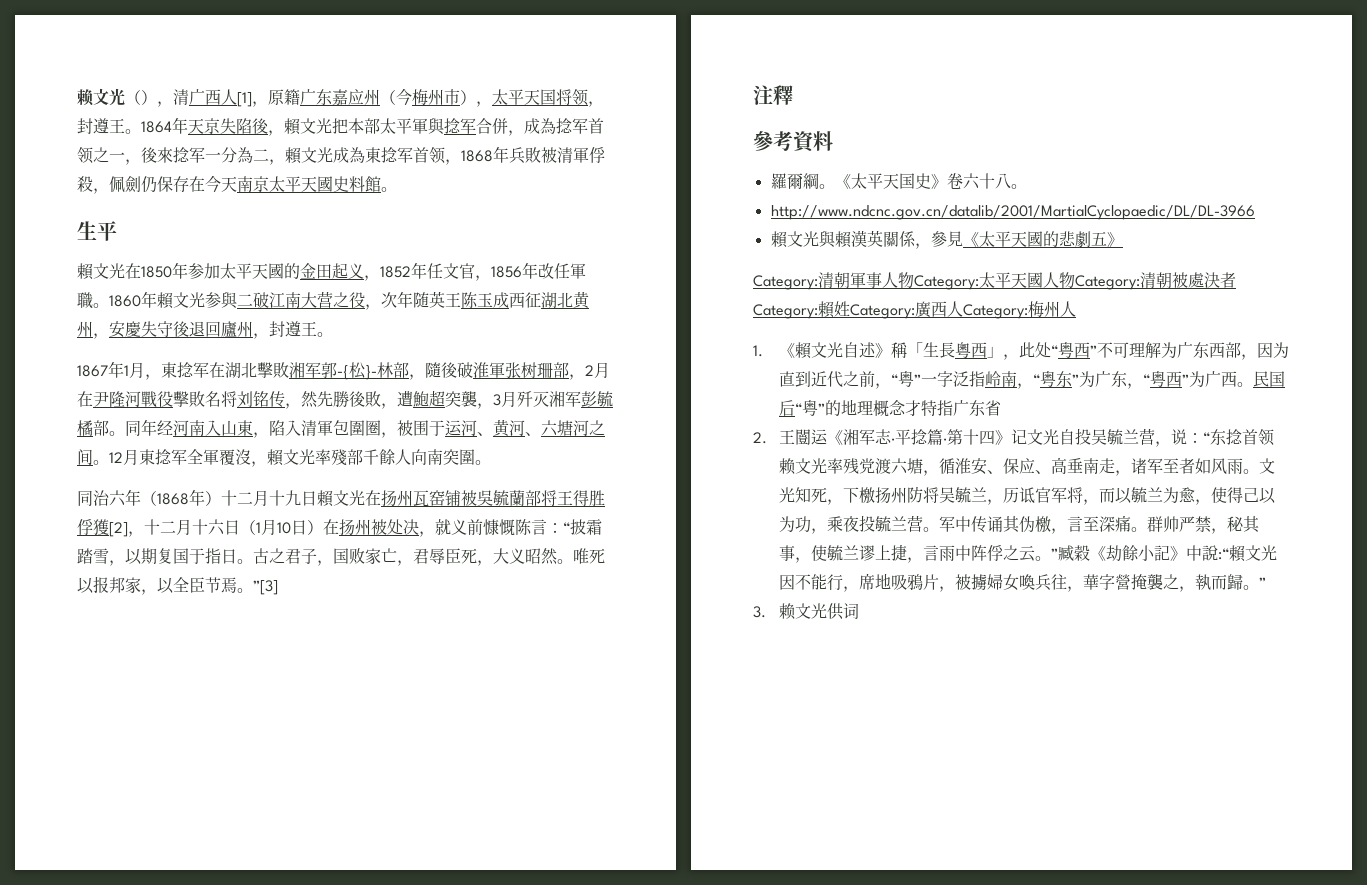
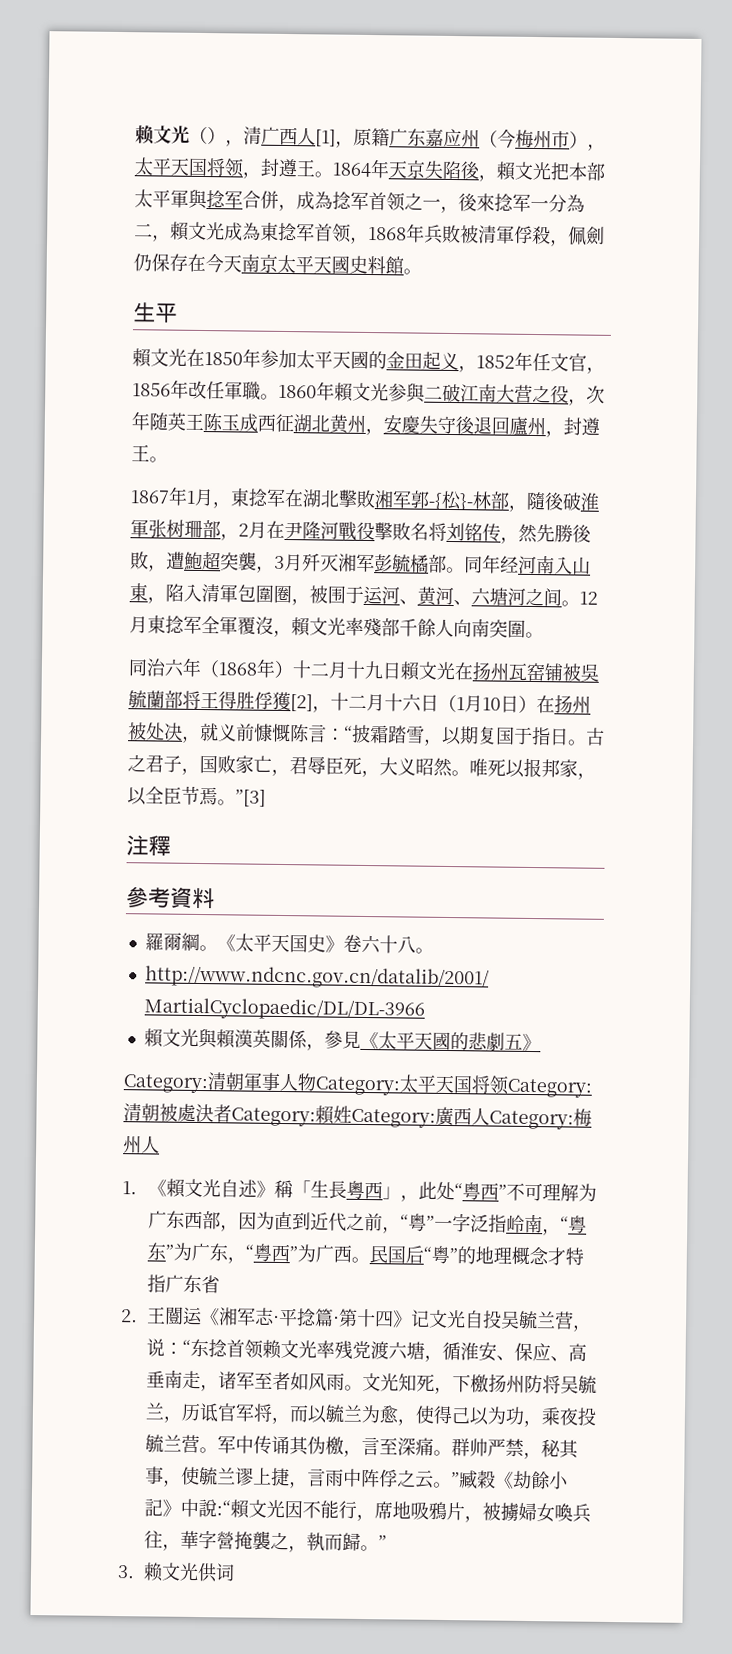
- Category:清朝軍事人物Category:太平天國人物Category:清朝被處決者Category:賴姓Category:廣西人Category:梅州人
+ Category:清朝軍事人物Category:太平天国将领Category:清朝被處決者Category:賴姓Category:廣西人Category:梅州人

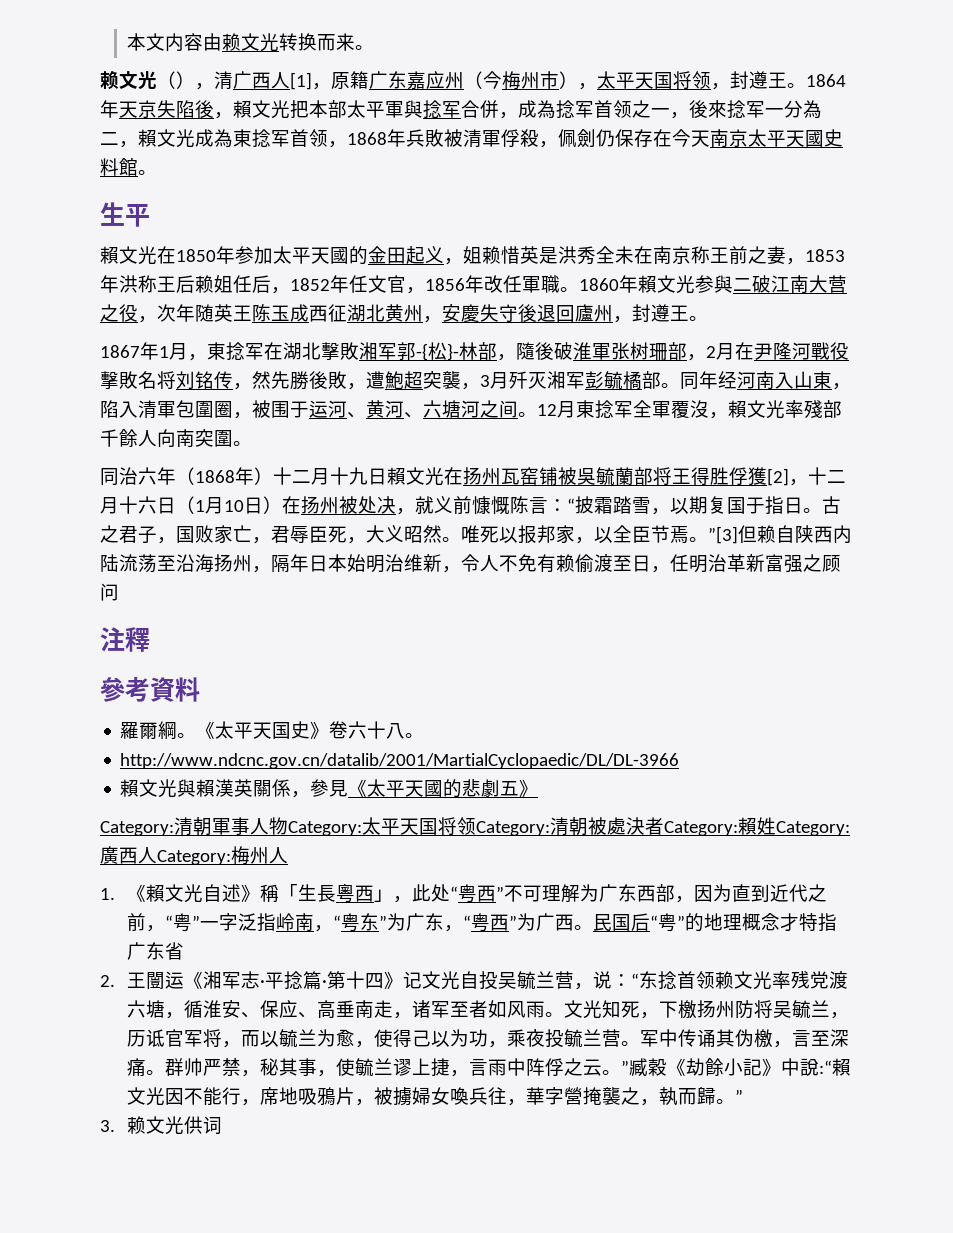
+ 本文内容由赖文光转换而来。
- 賴文光在1850年参加太平天國的金田起义，1852年任文官，1856年改任軍職。
+ 賴文光在1850年参加太平天國的金田起义，姐赖惜英是洪秀全未在南京称王前之妻，1853年洪称王后赖姐任后，1852年任文官，1856年改任軍職。
- 唯死以报邦家，以全臣节焉。”[3]
+ 唯死以报邦家，以全臣节焉。”[3]但赖自陕西内陆流荡至沿海扬州，隔年日本始明治维新，令人不免有赖偷渡至日，任明治革新富强之顾问

